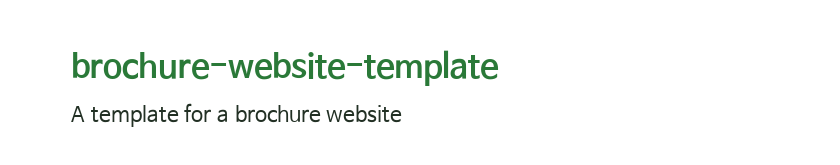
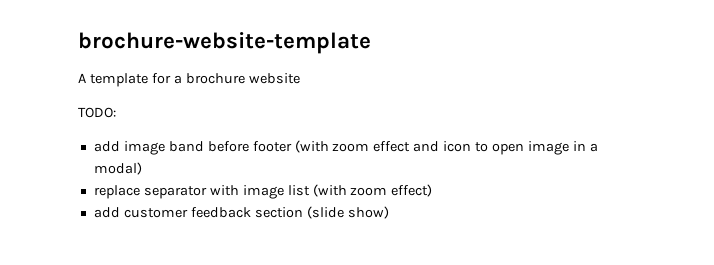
+ TODO:
+ add image band before footer (with zoom effect and icon to open image in a modal)
+ replace separator with image list (with zoom effect)
+ add customer feedback section (slide show)

